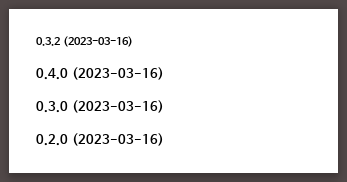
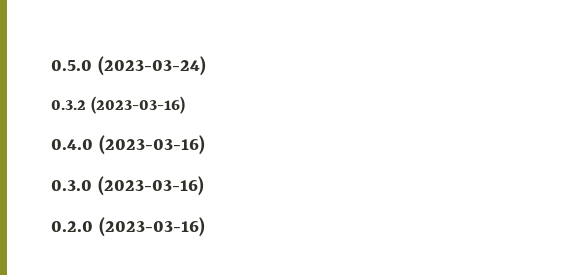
+ 0.5.0 (2023-03-24)

